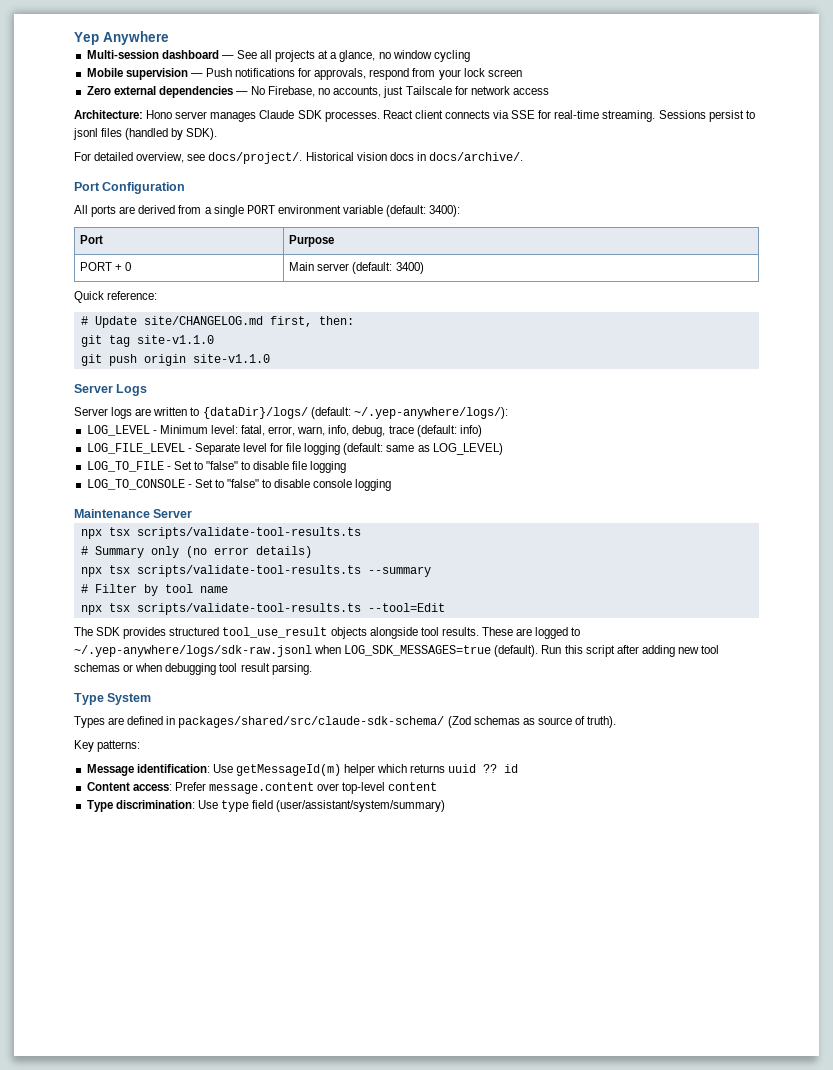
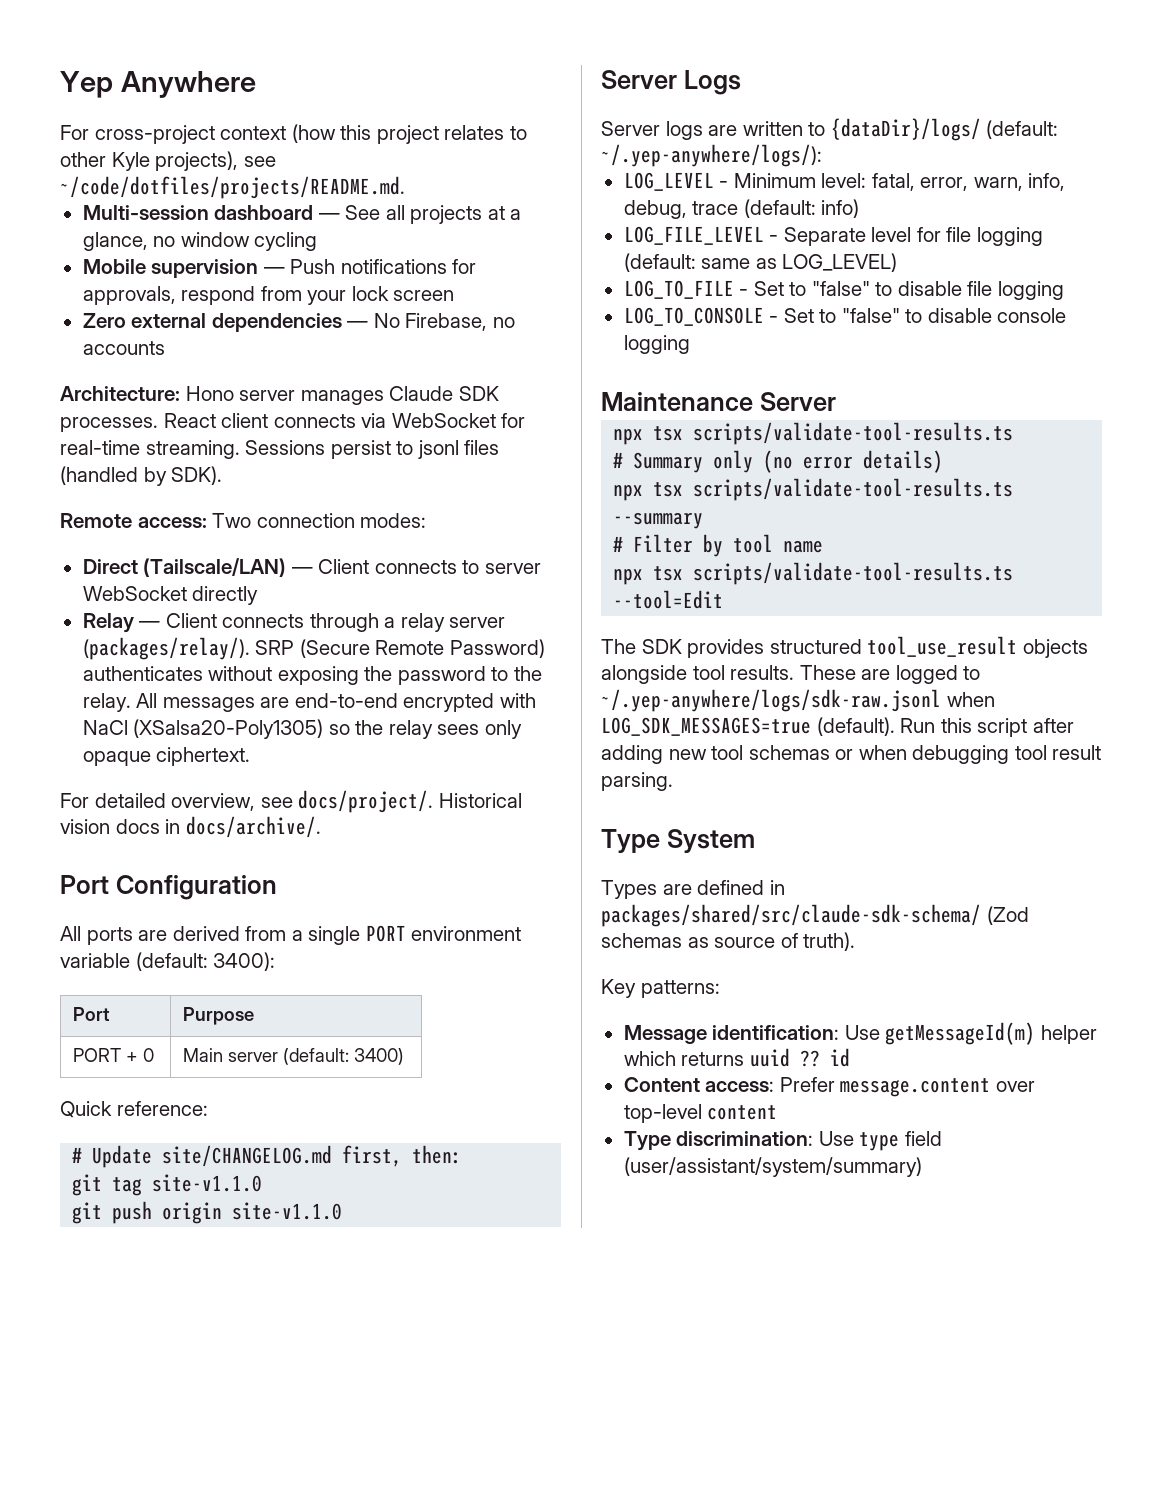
+ For cross-project context (how this project relates to other Kyle projects), see ~/code/dotfiles/projects/README.md.
- Zero external dependencies — No Firebase, no accounts, just Tailscale for network access
+ Zero external dependencies — No Firebase, no accounts
- React client connects via SSE for real-time streaming.
+ React client connects via WebSocket for real-time streaming.
+ Remote access: Two connection modes:
+ Direct (Tailscale/LAN) — Client connects to server WebSocket directly
+ Relay — Client connects through a relay server (packages/relay/). SRP (Secure Remote Password) authenticates without exposing the password to the relay. All messages are end-to-end encrypted with NaCl (XSalsa20-Poly1305) so the relay sees only opaque ciphertext.

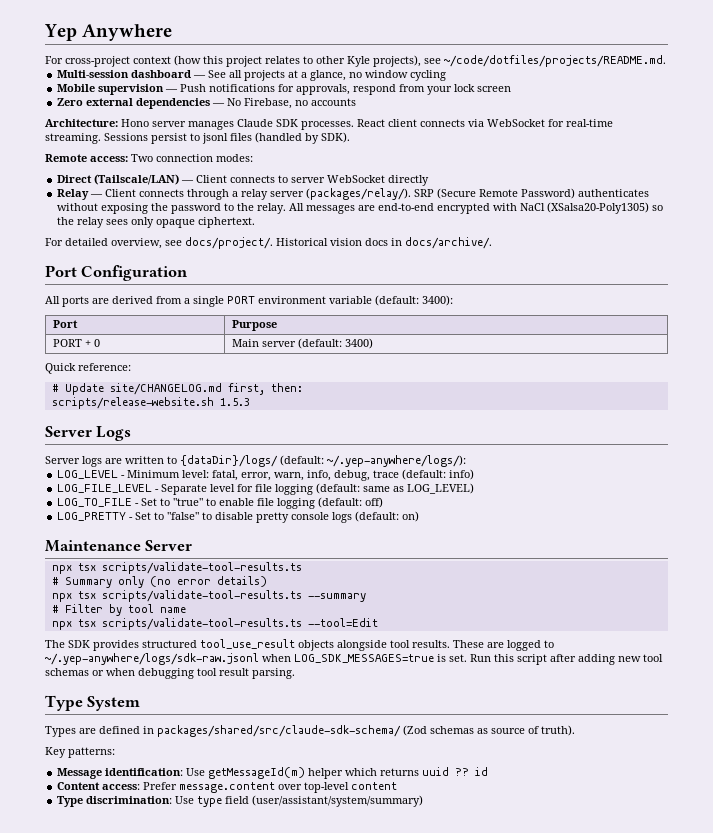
- git tag site-v1.1.0
- git push origin site-v1.1.0
+ scripts/release-website.sh 1.5.3
- LOG_TO_FILE - Set to "false" to disable file logging
- LOG_TO_CONSOLE - Set to "false" to disable console logging
+ LOG_TO_FILE - Set to "true" to enable file logging (default: off)
+ LOG_PRETTY - Set to "false" to disable pretty console logs (default: on)
- These are logged to ~/.yep-anywhere/logs/sdk-raw.jsonl when LOG_SDK_MESSAGES=true (default).
+ These are logged to ~/.yep-anywhere/logs/sdk-raw.jsonl when LOG_SDK_MESSAGES=true is set.

